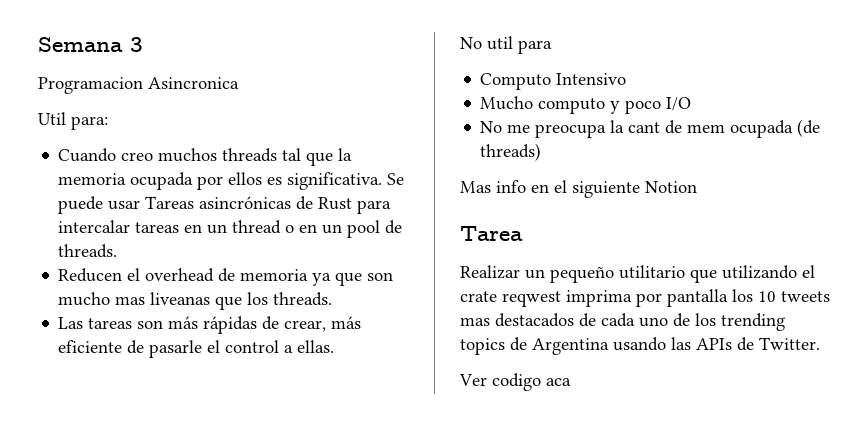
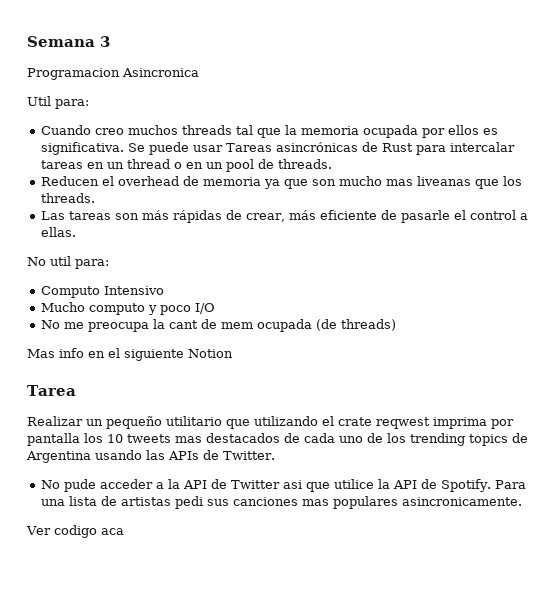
- No util para
+ No util para:
+ No pude acceder a la API de Twitter asi que utilice la API de Spotify. Para una lista de artistas pedi sus canciones mas populares asincronicamente.

